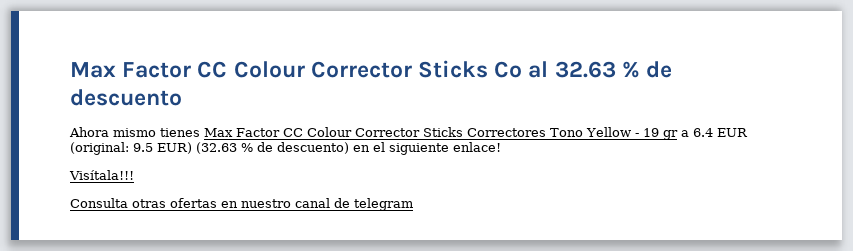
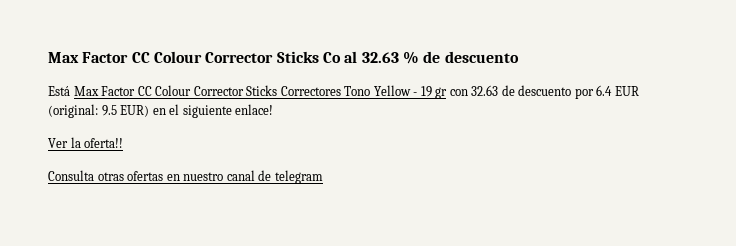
- Ahora mismo tienes Max Factor CC Colour Corrector Sticks Correctores Tono Yellow - 19 gr a 6.4 EUR (original: 9.5 EUR) (32.63 % de descuento) en el siguiente enlace!
+ Está Max Factor CC Colour Corrector Sticks Correctores Tono Yellow - 19 gr con 32.63 de descuento por 6.4 EUR (original: 9.5 EUR) en el siguiente enlace!
- Visítala!!!
+ Ver la oferta!!

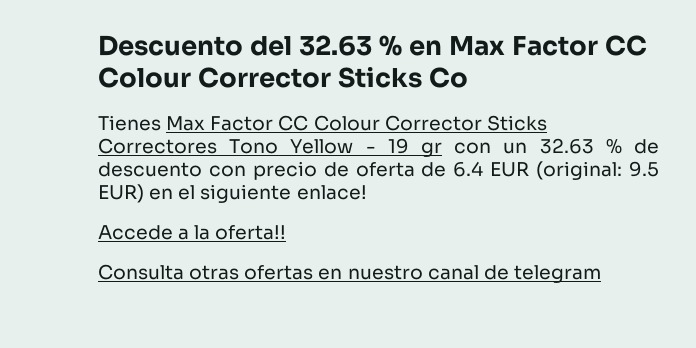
- Max Factor CC Colour Corrector Sticks Co al 32.63 % de descuento
- Está Max Factor CC Colour Corrector Sticks Correctores Tono Yellow - 19 gr con 32.63 de descuento por 6.4 EUR (original: 9.5 EUR) en el siguiente enlace!
+ Descuento del 32.63 % en Max Factor CC Colour Corrector Sticks Co
+ Tienes Max Factor CC Colour Corrector Sticks Correctores Tono Yellow - 19 gr con un 32.63 % de descuento con precio de oferta de 6.4 EUR (original: 9.5 EUR) en el siguiente enlace!
- Ver la oferta!!
+ Accede a la oferta!!

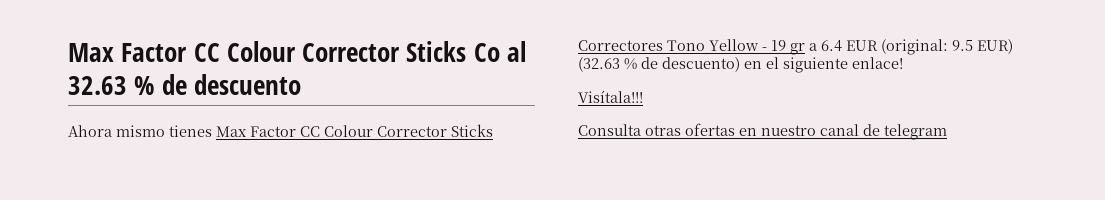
- Descuento del 32.63 % en Max Factor CC Colour Corrector Sticks Co
- Tienes Max Factor CC Colour Corrector Sticks Correctores Tono Yellow - 19 gr con un 32.63 % de descuento con precio de oferta de 6.4 EUR (original: 9.5 EUR) en el siguiente enlace!
+ Max Factor CC Colour Corrector Sticks Co al 32.63 % de descuento
+ Ahora mismo tienes Max Factor CC Colour Corrector Sticks Correctores Tono Yellow - 19 gr a 6.4 EUR (original: 9.5 EUR) (32.63 % de descuento) en el siguiente enlace!
- Accede a la oferta!!
+ Visítala!!!

